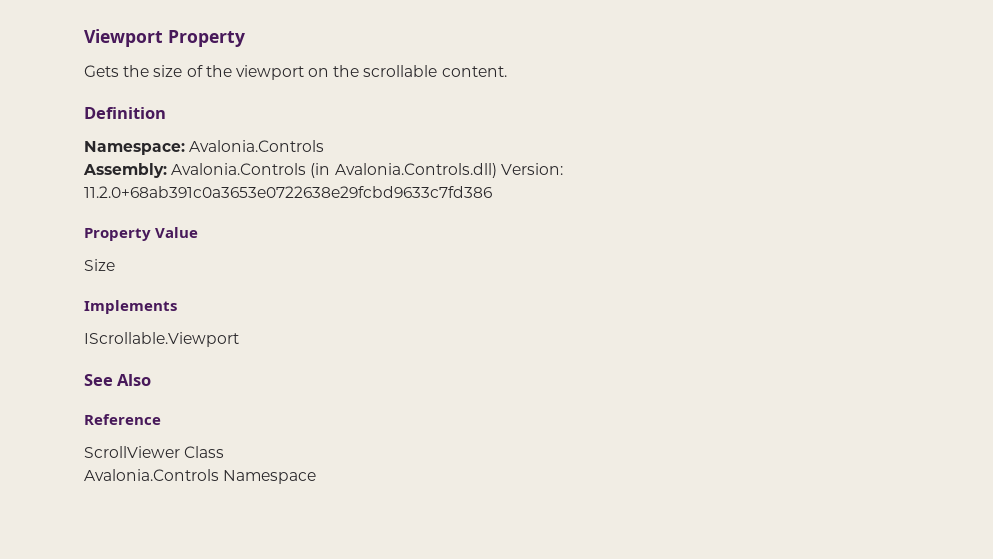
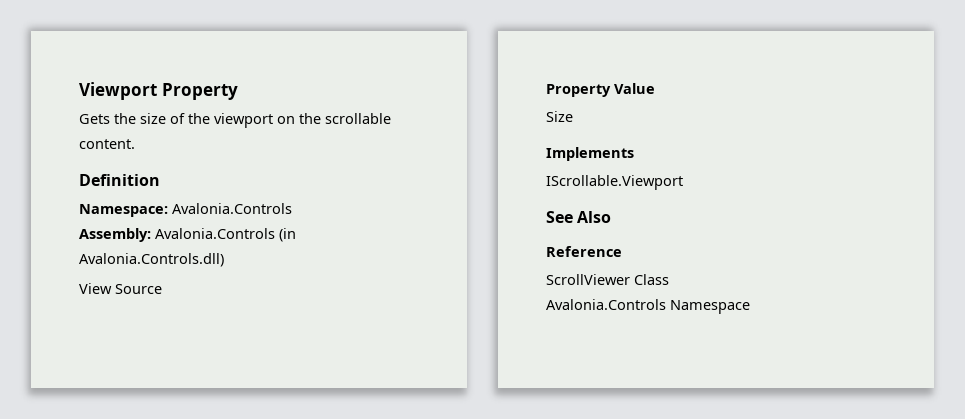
- Assembly: Avalonia.Controls (in Avalonia.Controls.dll) Version: 11.2.0+68ab391c0a3653e0722638e29fcbd9633c7fd386
+ Assembly: Avalonia.Controls (in Avalonia.Controls.dll)
+ View Source

